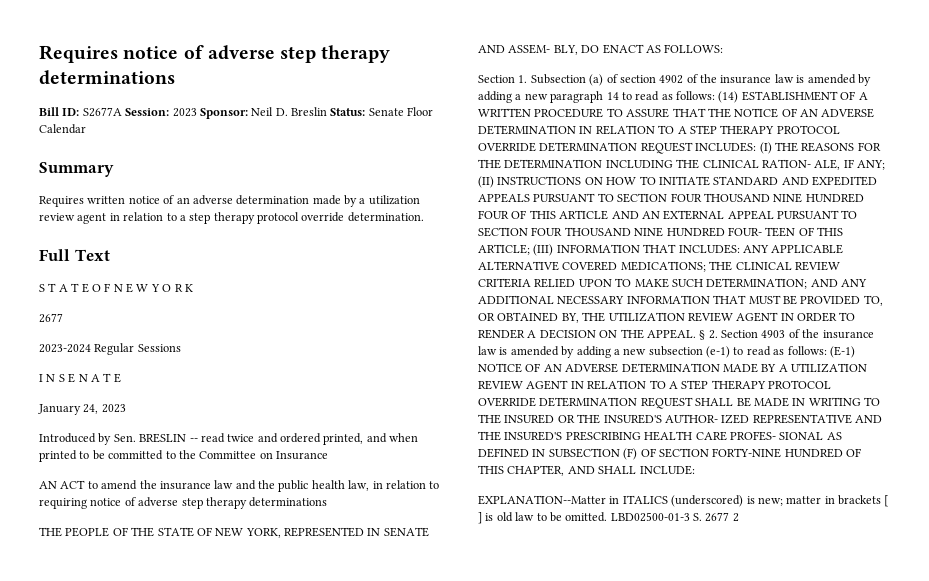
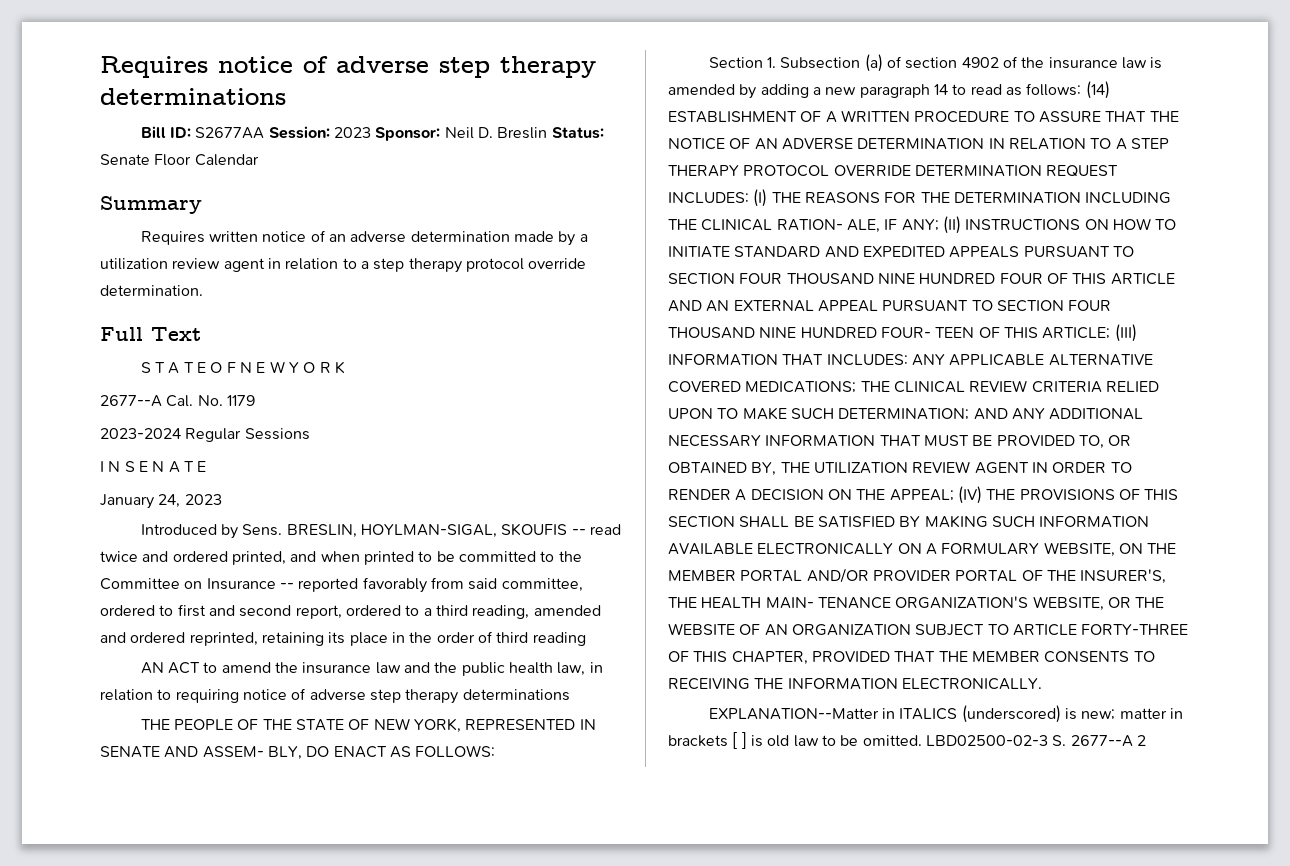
- Bill ID: S2677A Session: 2023 Sponsor: Neil D. Breslin Status: Senate Floor Calendar
+ Bill ID: S2677AA Session: 2023 Sponsor: Neil D. Breslin Status: Senate Floor Calendar
  S T A T E O F N E W Y O R K
- 2677
+ 2677--A Cal. No. 1179
- Introduced by Sen. BRESLIN -- read twice and ordered printed, and when printed to be committed to the Committee on Insurance
+ Introduced by Sens. BRESLIN, HOYLMAN-SIGAL, SKOUFIS -- read twice and ordered printed, and when printed to be committed to the Committee on Insurance -- reported favorably from said committee, ordered to first and second report, ordered to a third reading, amended and ordered reprinted, retaining its place in the order of third reading
- AND ANY ADDITIONAL NECESSARY INFORMATION THAT MUST BE PROVIDED TO, OR OBTAINED BY, THE UTILIZATION REVIEW AGENT IN ORDER TO RENDER A DECISION ON THE APPEAL. § 2. Section 4903 of the insurance law is amended by adding a new subsection (e-1) to read as follows: (E-1) NOTICE OF AN ADVERSE DETERMINATION MADE BY A UTILIZATION REVIEW AGENT IN RELATION TO A STEP THERAPY PROTOCOL OVERRIDE DETERMINATION REQUEST SHALL BE MADE IN WRITING TO THE INSURED OR THE INSURED'S AUTHOR- IZED REPRESENTATIVE AND THE INSURED'S PRESCRIBING HEALTH CARE PROFES- SIONAL AS DEFINED IN SUBSECTION (F) OF SECTION FORTY-NINE HUNDRED OF THIS CHAPTER, AND SHALL INCLUDE:
+ AND ANY ADDITIONAL NECESSARY INFORMATION THAT MUST BE PROVIDED TO, OR OBTAINED BY, THE UTILIZATION REVIEW AGENT IN ORDER TO RENDER A DECISION ON THE APPEAL; (IV) THE PROVISIONS OF THIS SECTION SHALL BE SATISFIED BY MAKING SUCH INFORMATION AVAILABLE ELECTRONICALLY ON A FORMULARY WEBSITE, ON THE MEMBER PORTAL AND/OR PROVIDER PORTAL OF THE INSURER'S, THE HEALTH MAIN- TENANCE ORGANIZATION'S WEBSITE, OR THE WEBSITE OF AN ORGANIZATION SUBJECT TO ARTICLE FORTY-THREE OF THIS CHAPTER, PROVIDED THAT THE MEMBER CONSENTS TO RECEIVING THE INFORMATION ELECTRONICALLY.
- LBD02500-01-3 S. 2677 2
+ LBD02500-02-3 S. 2677--A 2

